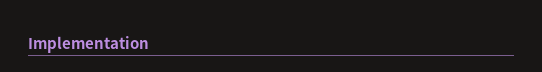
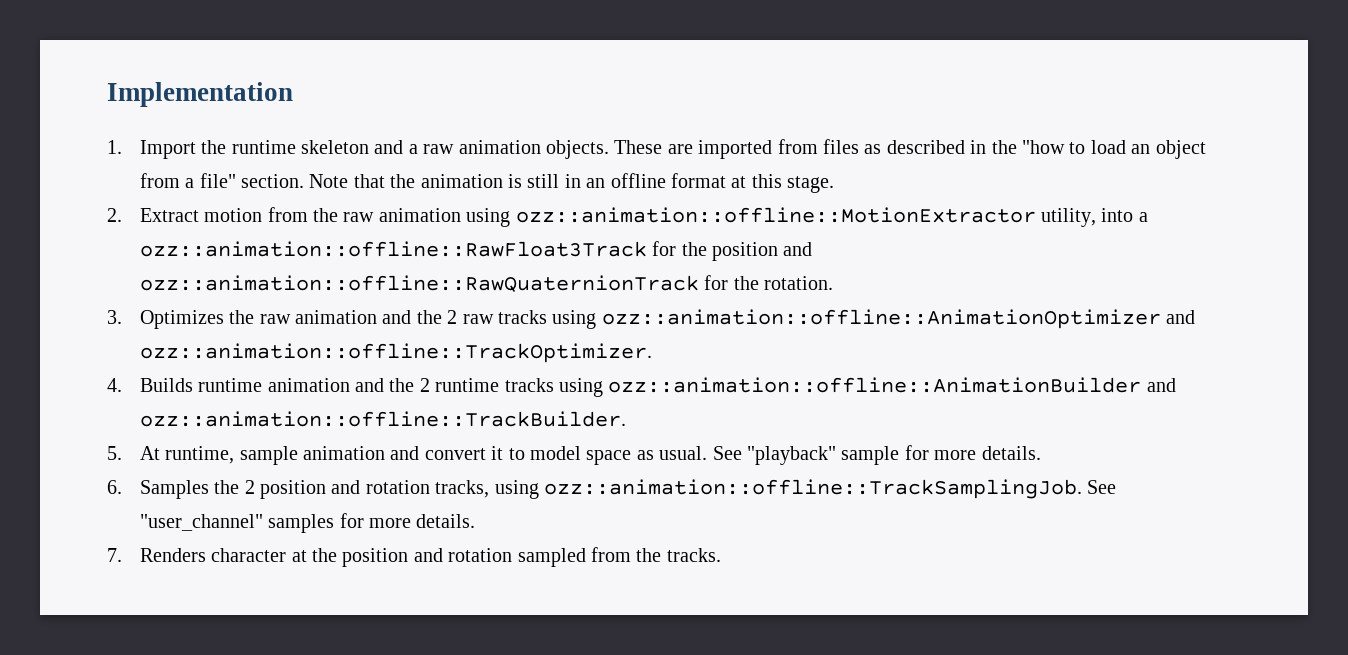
+ 1. Import the runtime skeleton and a raw animation objects. These are imported from files as described in the "how to load an object from a file" section. Note that the animation is still in an offline format at this stage.
+ 2. Extract motion from the raw animation using ozz::animation::offline::MotionExtractor utility, into a ozz::animation::offline::RawFloat3Track for the position and ozz::animation::offline::RawQuaternionTrack for the rotation.
+ 3. Optimizes the raw animation and the 2 raw tracks using ozz::animation::offline::AnimationOptimizer and ozz::animation::offline::TrackOptimizer.
+ 4. Builds runtime animation and the 2 runtime tracks using ozz::animation::offline::AnimationBuilder and ozz::animation::offline::TrackBuilder.
+ 5. At runtime, sample animation and convert it to model space as usual. See "playback" sample for more details.
+ 6. Samples the 2 position and rotation tracks, using ozz::animation::offline::TrackSamplingJob. See "user_channel" samples for more details.
+ 7. Renders character at the position and rotation sampled from the tracks.

